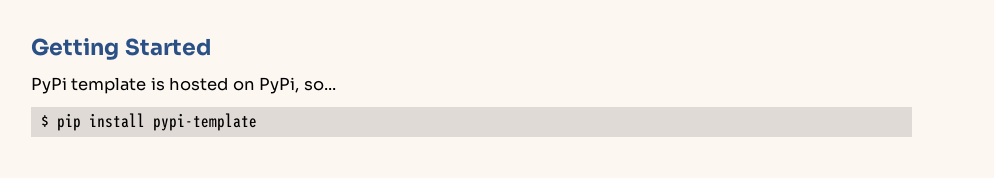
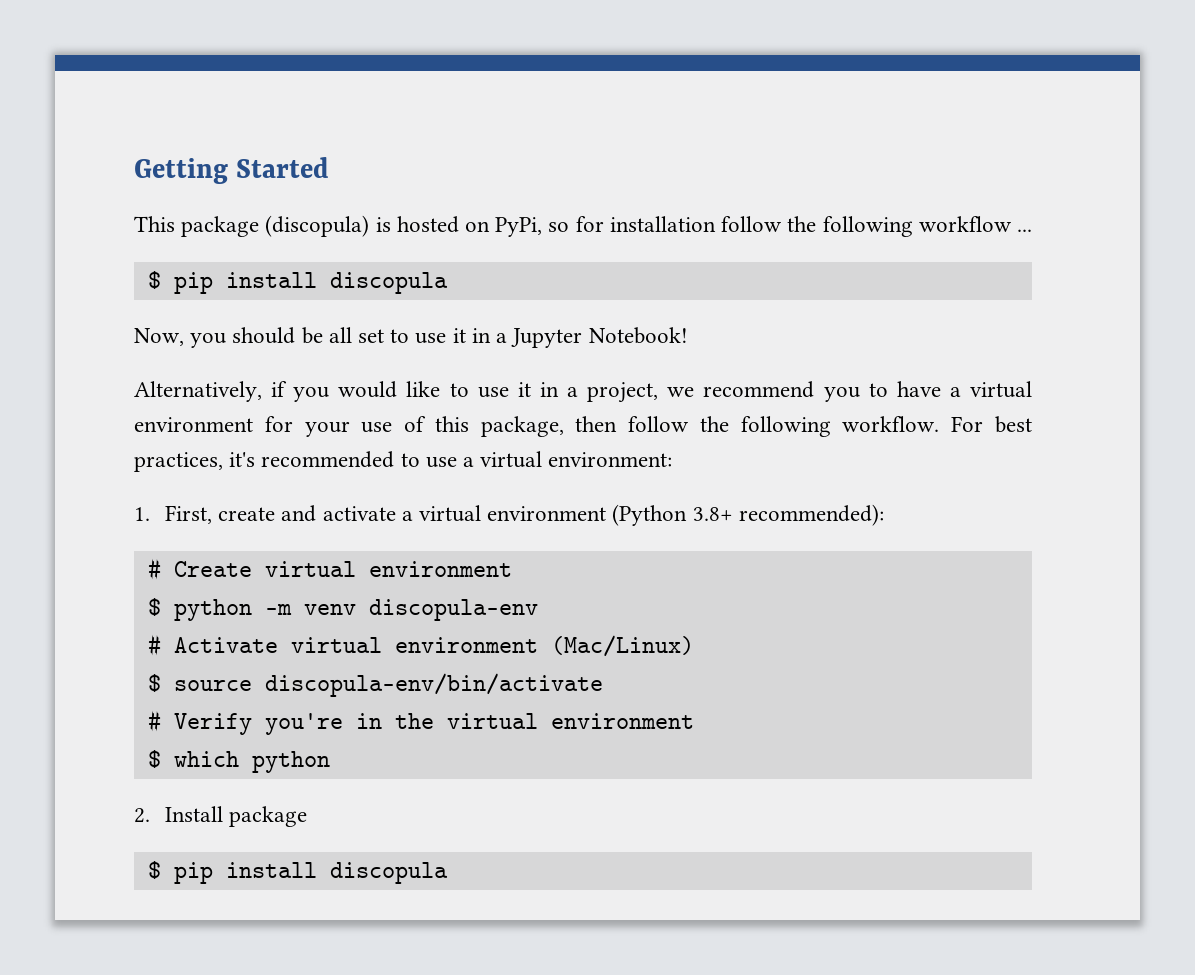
- PyPi template is hosted on PyPi, so...
- $ pip install pypi-template
+ This package (discopula) is hosted on PyPi, so for installation follow the following workflow ...
+ $ pip install discopula
+ Now, you should be all set to use it in a Jupyter Notebook!
+ Alternatively, if you would like to use it in a project, we recommend you to have a virtual environment for your use of this package, then follow the following workflow. For best practices, it's recommended to use a virtual environment:
+ 1. First, create and activate a virtual environment (Python 3.8+ recommended):
+ # Create virtual environment
+ $ python -m venv discopula-env
+ # Activate virtual environment (Mac/Linux)
+ $ source discopula-env/bin/activate
+ # Verify you're in the virtual environment
+ $ which python
+ 2. Install package
+ $ pip install discopula

